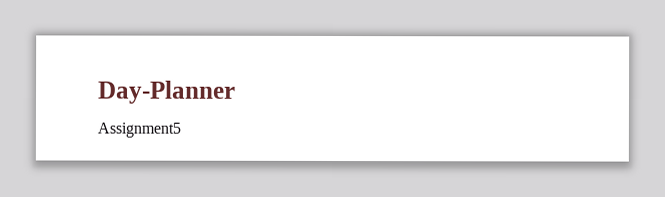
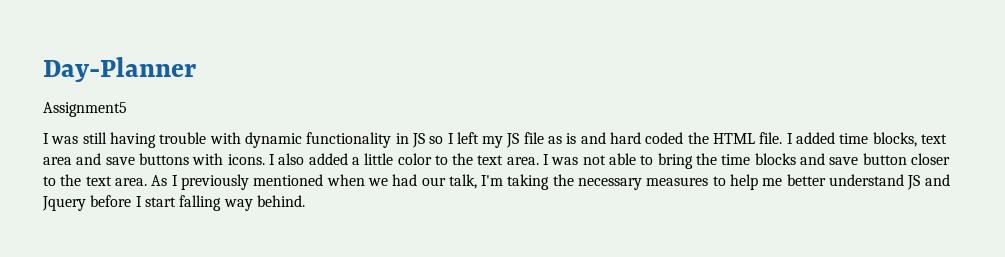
+ I was still having trouble with dynamic functionality in JS so I left my JS file as is and hard coded the HTML file. I added time blocks, text area and save buttons with icons. I also added a little color to the text area. I was not able to bring the time blocks and save button closer to the text area. As I previously mentioned when we had our talk, I'm taking the necessary measures to help me better understand JS and Jquery before I start falling way behind.

